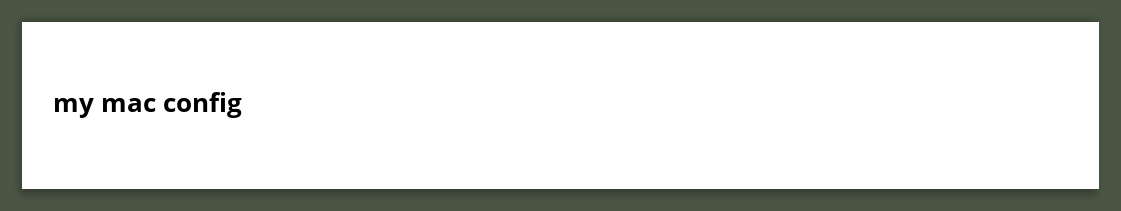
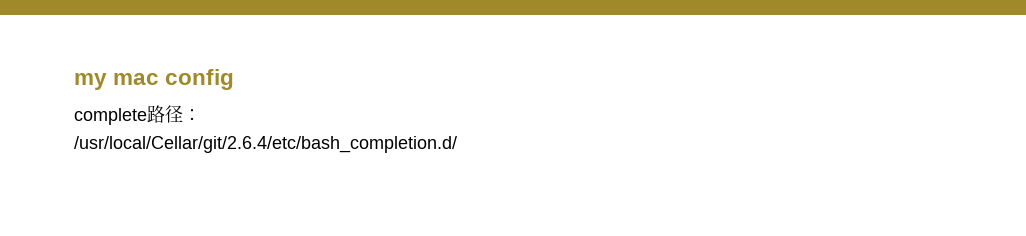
+ complete路径：
+ /usr/local/Cellar/git/2.6.4/etc/bash_completion.d/

